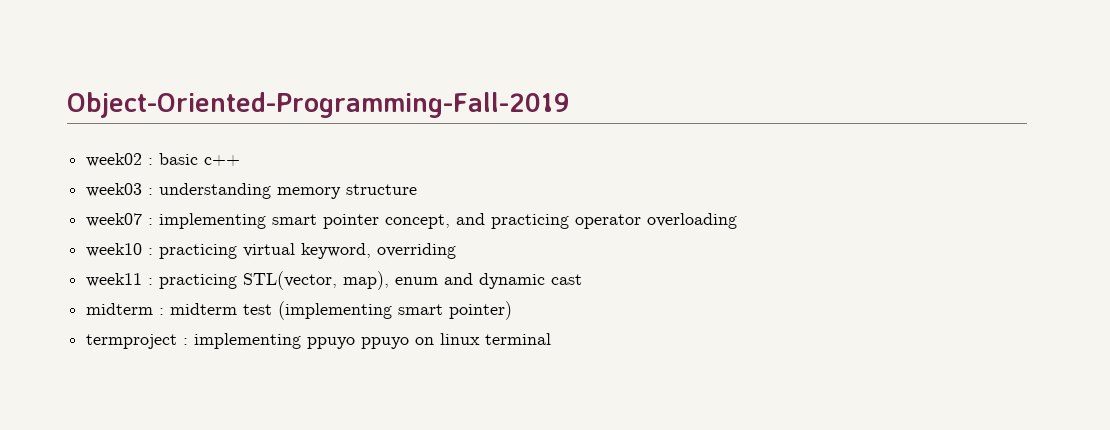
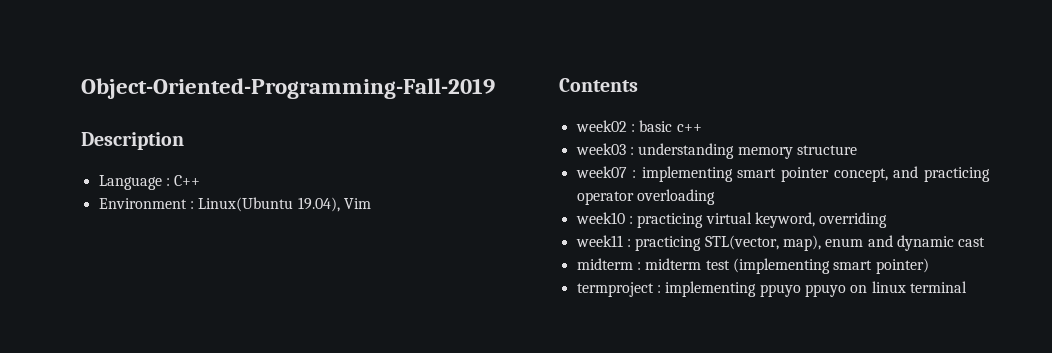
+ Description
+ Language : C++
+ Environment : Linux(Ubuntu 19.04), Vim
+ Contents

